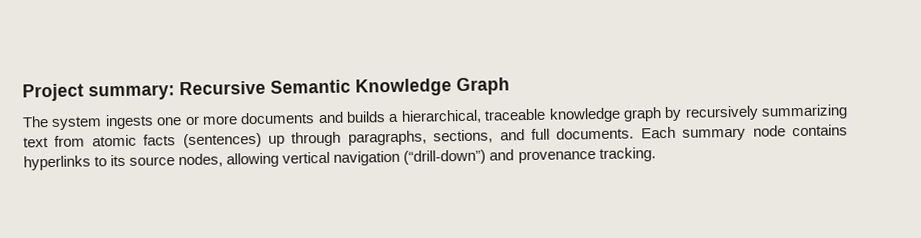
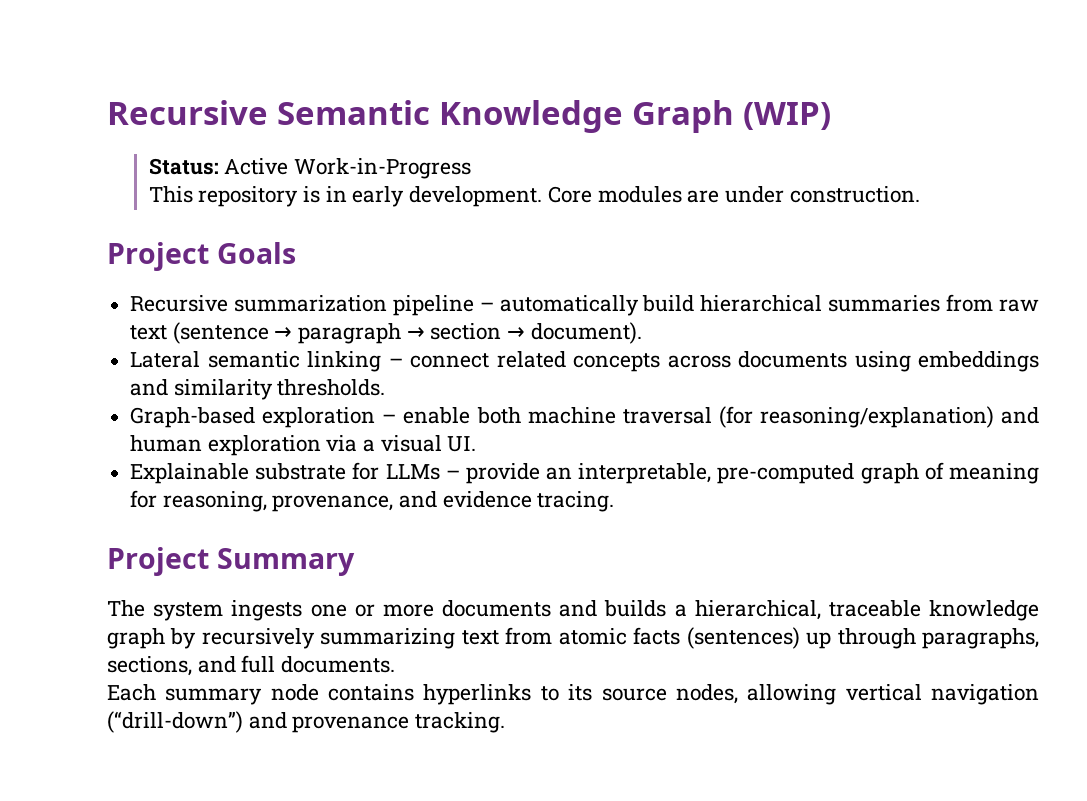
- Project summary: Recursive Semantic Knowledge Graph
+ Recursive Semantic Knowledge Graph (WIP)
+ Status: Active Work-in-Progress
+ This repository is in early development. Core modules are under construction.
+ Project Goals
+ Recursive summarization pipeline – automatically build hierarchical summaries from raw text (sentence → paragraph → section → document).
+ Lateral semantic linking – connect related concepts across documents using embeddings and similarity thresholds.
+ Graph-based exploration – enable both machine traversal (for reasoning/explanation) and human exploration via a visual UI.
+ Explainable substrate for LLMs – provide an interpretable, pre-computed graph of meaning for reasoning, provenance, and evidence tracing.
+ Project Summary
- The system ingests one or more documents and builds a hierarchical, traceable knowledge graph by recursively summarizing text from atomic facts (sentences) up through paragraphs, sections, and full documents. Each summary node contains hyperlinks to its source nodes, allowing vertical navigation (“drill-down”) and provenance tracking.
+ The system ingests one or more documents and builds a hierarchical, traceable knowledge graph by recursively summarizing text from atomic facts (sentences) up through paragraphs, sections, and full documents.
+ Each summary node contains hyperlinks to its source nodes, allowing vertical navigation (“drill-down”) and provenance tracking.

